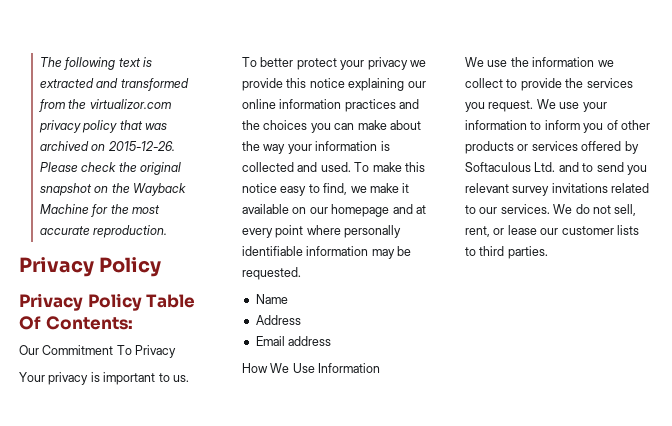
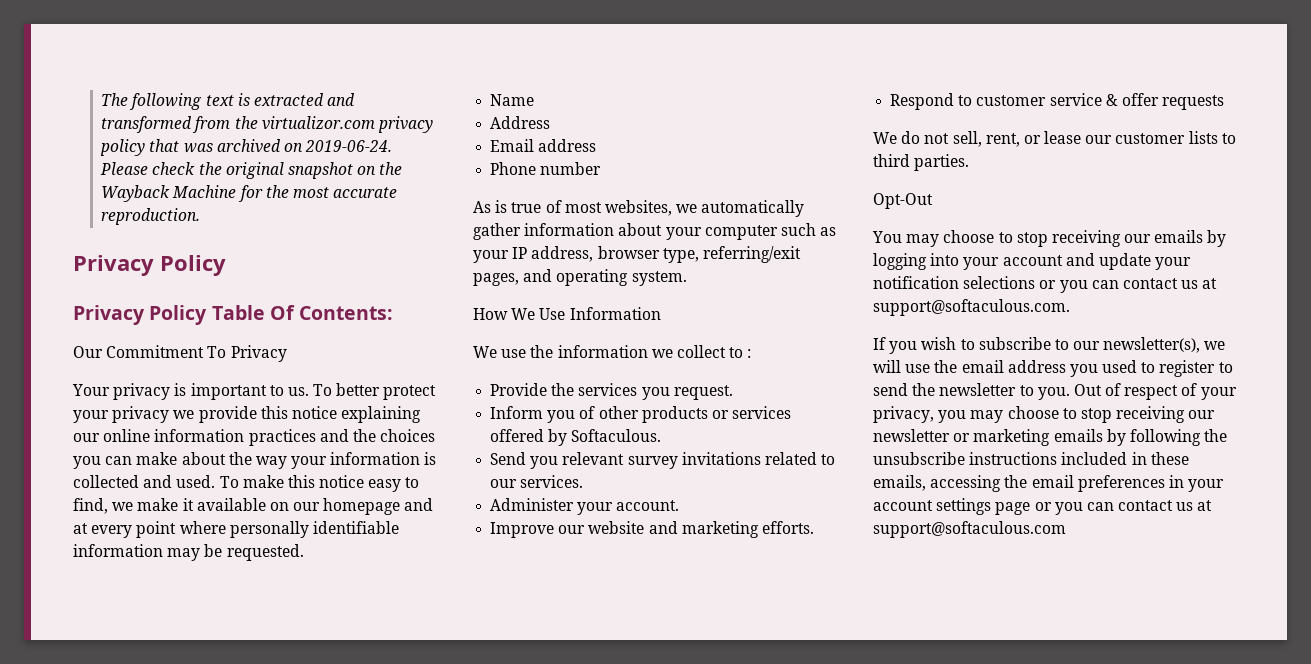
- The following text is extracted and transformed from the virtualizor.com privacy policy that was archived on 2015-12-26.
+ The following text is extracted and transformed from the virtualizor.com privacy policy that was archived on 2019-06-24.
+ Phone number
+ As is true of most websites, we automatically gather information about your computer such as your IP address, browser type, referring/exit pages, and operating system.
- We use the information we collect to provide the services you request. We use your information to inform you of other products or services offered by Softaculous Ltd. and to send you relevant survey invitations related to our services. We do not sell, rent, or lease our customer lists to third parties.
+ We use the information we collect to :
+ Provide the services you request.
+ Inform you of other products or services offered by Softaculous.
+ Send you relevant survey invitations related to our services.
+ Administer your account.
+ Improve our website and marketing efforts.
+ Respond to customer service & offer requests
+ We do not sell, rent, or lease our customer lists to third parties.
+ Opt-Out
+ You may choose to stop receiving our emails by logging into your account and update your notification selections or you can contact us at support@softaculous.com.
+ If you wish to subscribe to our newsletter(s), we will use the email address you used to register to send the newsletter to you. Out of respect of your privacy, you may choose to stop receiving our newsletter or marketing emails by following the unsubscribe instructions included in these emails, accessing the email preferences in your account settings page or you can contact us at support@softaculous.com

